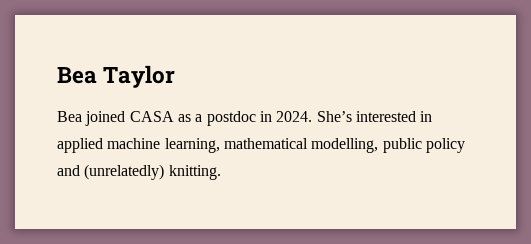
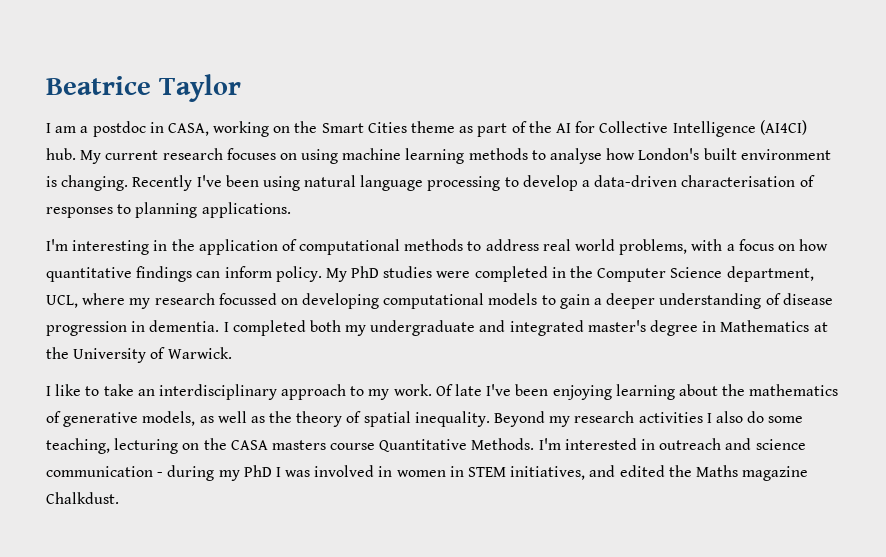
- Bea Taylor
+ Beatrice Taylor
- Bea joined CASA as a postdoc in 2024. She’s interested in applied machine learning, mathematical modelling, public policy and (unrelatedly) knitting.
+ I am a postdoc in CASA, working on the Smart Cities theme as part of the AI for Collective Intelligence (AI4CI) hub. My current research focuses on using machine learning methods to analyse how London's built environment is changing. Recently I've been using natural language processing to develop a data-driven characterisation of responses to planning applications.
+ I'm interesting in the application of computational methods to address real world problems, with a focus on how quantitative findings can inform policy. My PhD studies were completed in the Computer Science department, UCL, where my research focussed on developing computational models to gain a deeper understanding of disease progression in dementia. I completed both my undergraduate and integrated master's degree in Mathematics at the University of Warwick.
+ I like to take an interdisciplinary approach to my work. Of late I've been enjoying learning about the mathematics of generative models, as well as the theory of spatial inequality. Beyond my research activities I also do some teaching, lecturing on the CASA masters course Quantitative Methods. I'm interested in outreach and science communication - during my PhD I was involved in women in STEM initiatives, and edited the Maths magazine Chalkdust.

